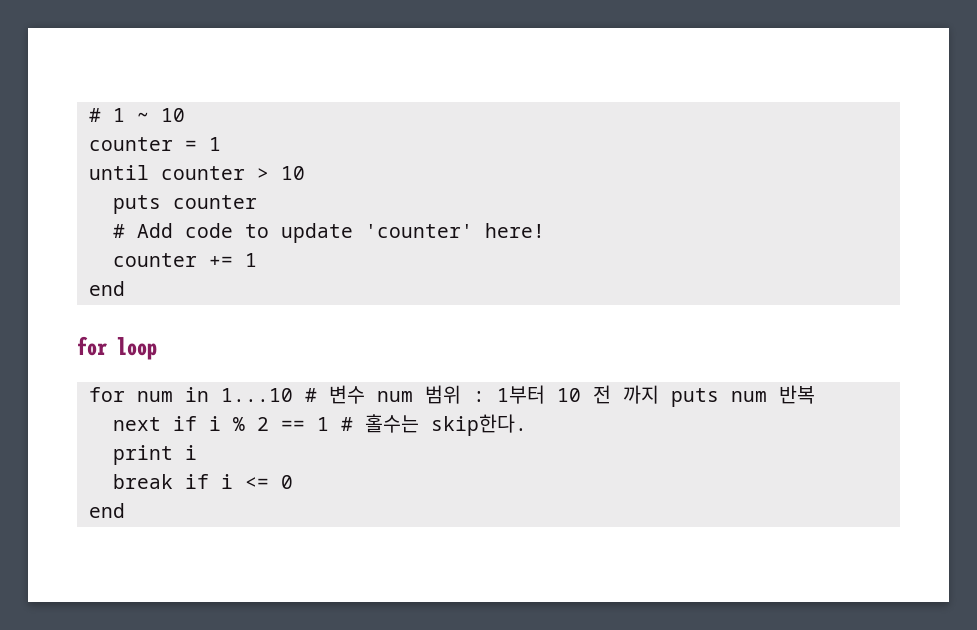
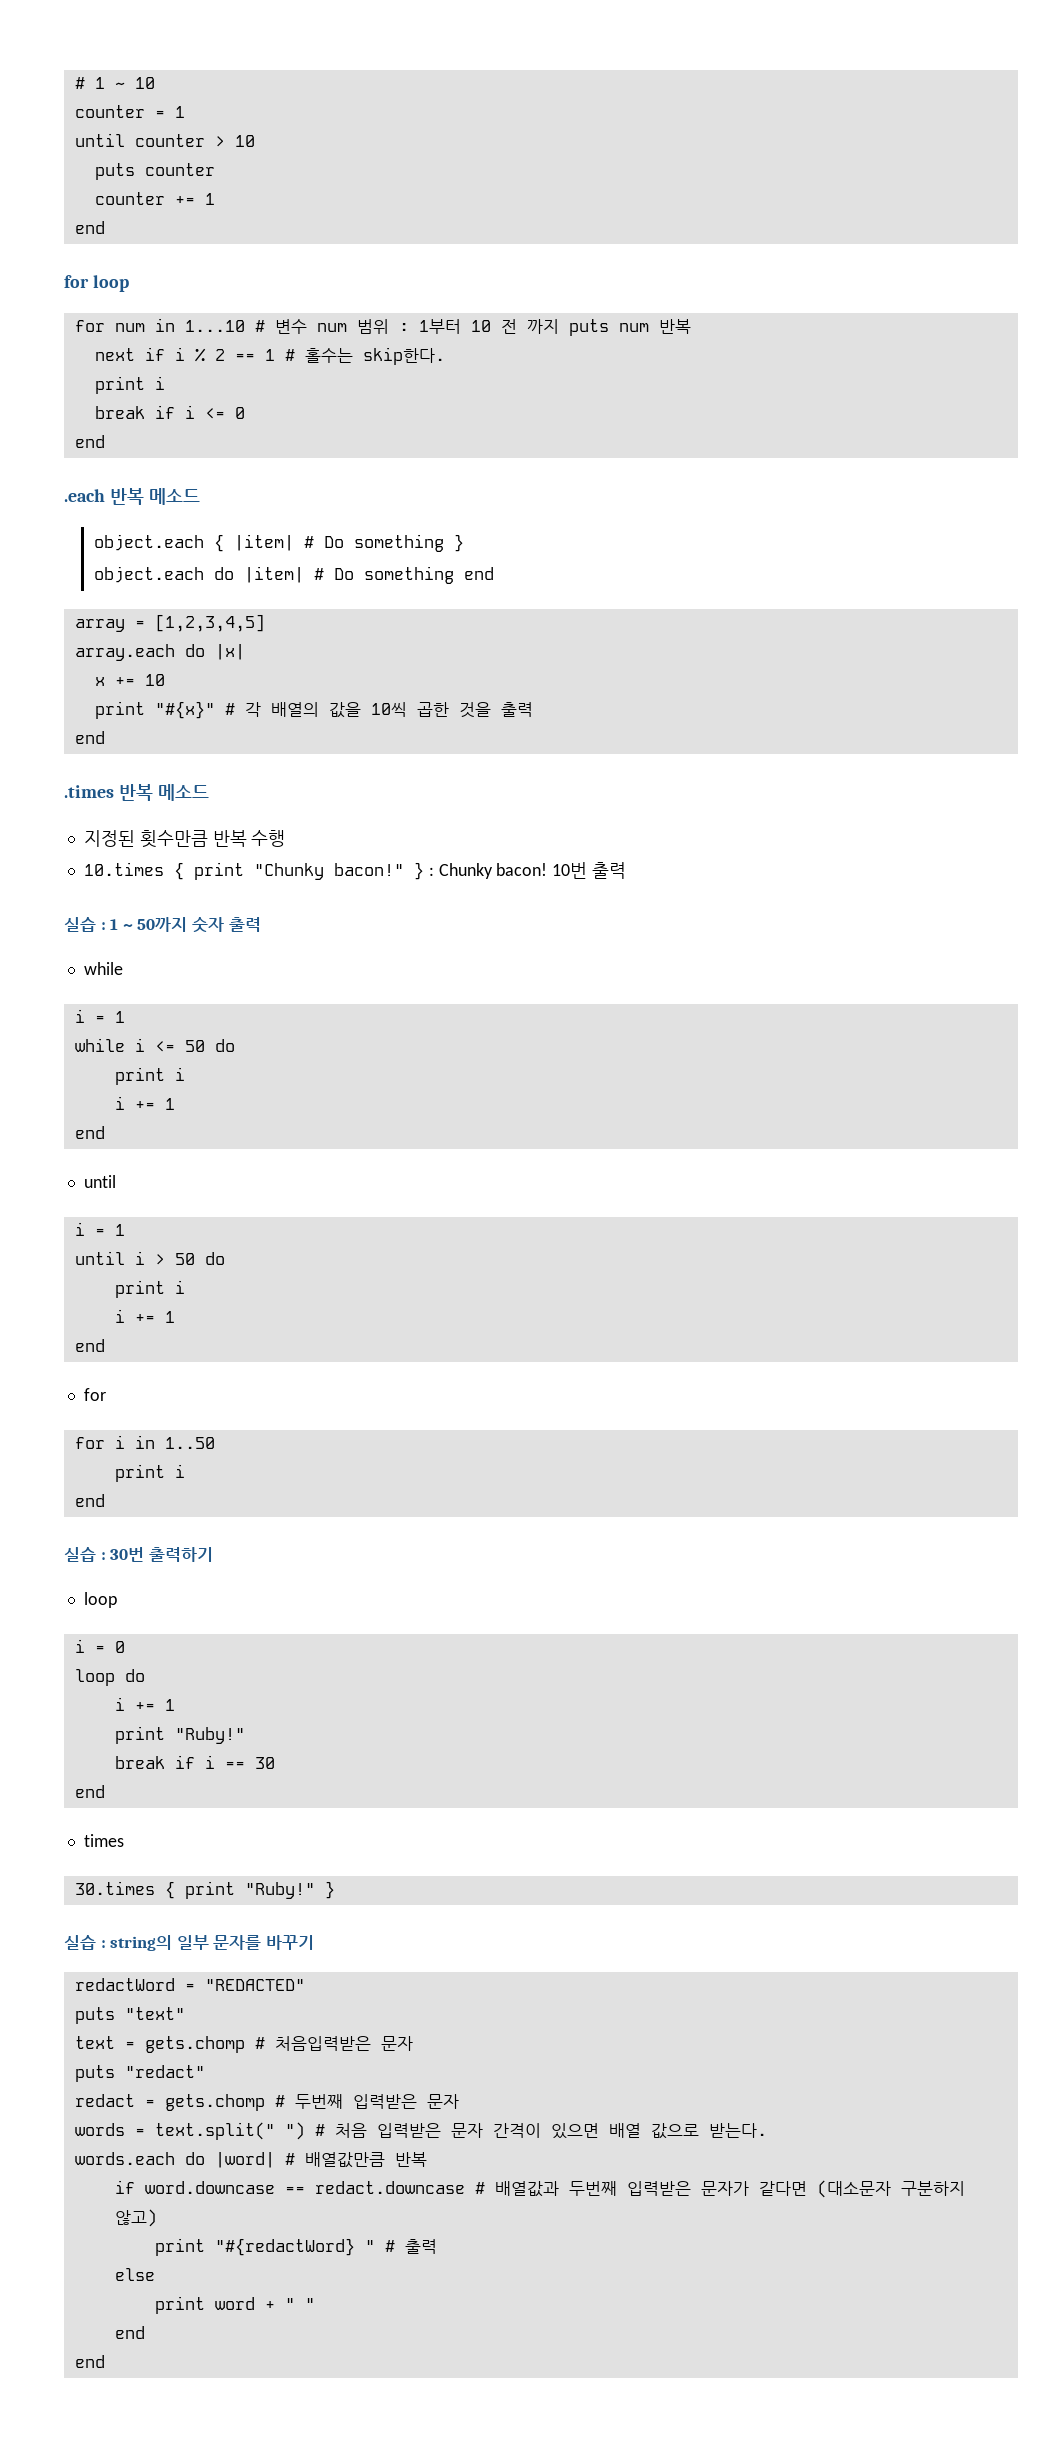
- # Add code to update 'counter' here!
+ .each 반복 메소드
+ object.each { |item| # Do something }
+ object.each do |item| # Do something end
+ array = [1,2,3,4,5]
+ array.each do |x|
+ x += 10
+ print "#{x}" # 각 배열의 값을 10씩 곱한 것을 출력
+ end
+ .times 반복 메소드
+ 지정된 횟수만큼 반복 수행
+ 10.times { print "Chunky bacon!" } : Chunky bacon! 10번 출력
+ 실습 : 1 ~ 50까지 숫자 출력
+ while
+ i = 1
+ while i <= 50 do
+ print i
+ i += 1
+ end
+ until
+ i = 1
+ until i > 50 do
+ print i
+ i += 1
+ end
+ for
+ for i in 1..50
+ print i
+ end
+ 실습 : 30번 출력하기
+ loop
+ i = 0
+ loop do
+ i += 1
+ print "Ruby!"
+ break if i == 30
+ end
+ times
+ 30.times { print "Ruby!" }
+ 실습 : string의 일부 문자를 바꾸기
+ redactWord = "REDACTED"
+ puts "text"
+ text = gets.chomp # 처음입력받은 문자
+ puts "redact"
+ redact = gets.chomp # 두번째 입력받은 문자
+ words = text.split(" ") # 처음 입력받은 문자 간격이 있으면 배열 값으로 받는다.
+ words.each do |word| # 배열값만큼 반복
+ if word.downcase == redact.downcase # 배열값과 두번째 입력받은 문자가 같다면 (대소문자 구분하지 않고)
+ print "#{redactWord} " # 출력
+ else
+ print word + " "
+ end
+ end

